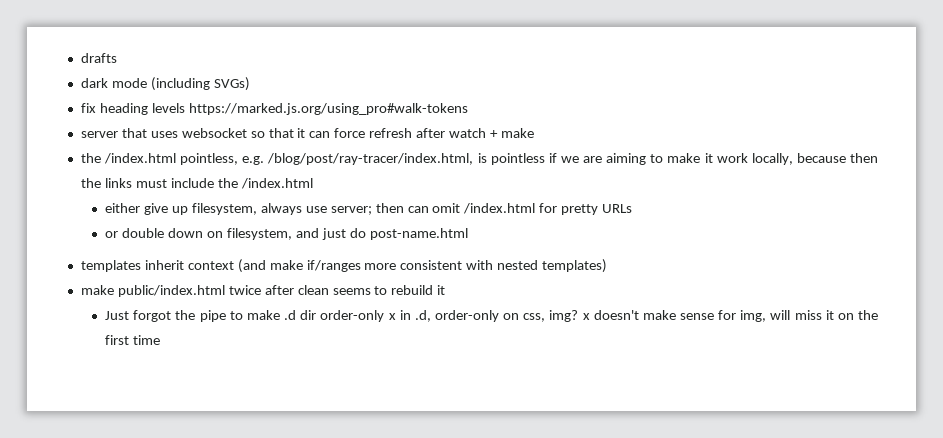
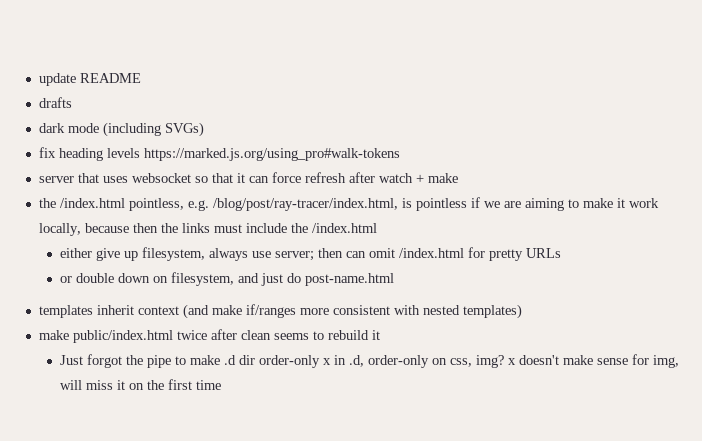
+ update README

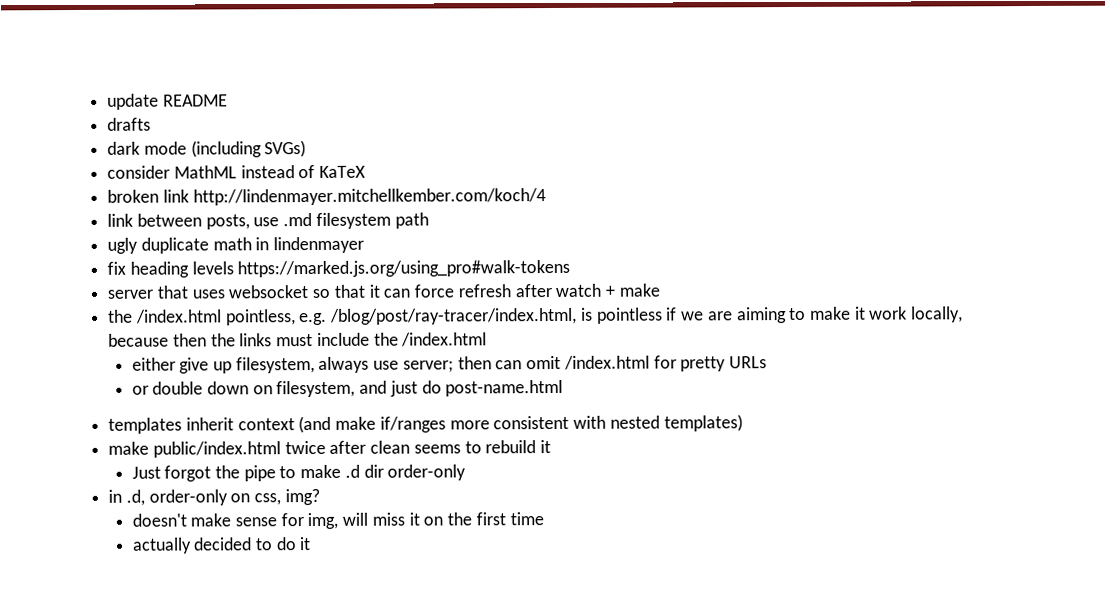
+ consider MathML instead of KaTeX
+ broken link http://lindenmayer.mitchellkember.com/koch/4
+ link between posts, use .md filesystem path
+ ugly duplicate math in lindenmayer
- Just forgot the pipe to make .d dir order-only x in .d, order-only on css, img? x doesn't make sense for img, will miss it on the first time
+ Just forgot the pipe to make .d dir order-only
+ in .d, order-only on css, img?
+ doesn't make sense for img, will miss it on the first time
+ actually decided to do it

